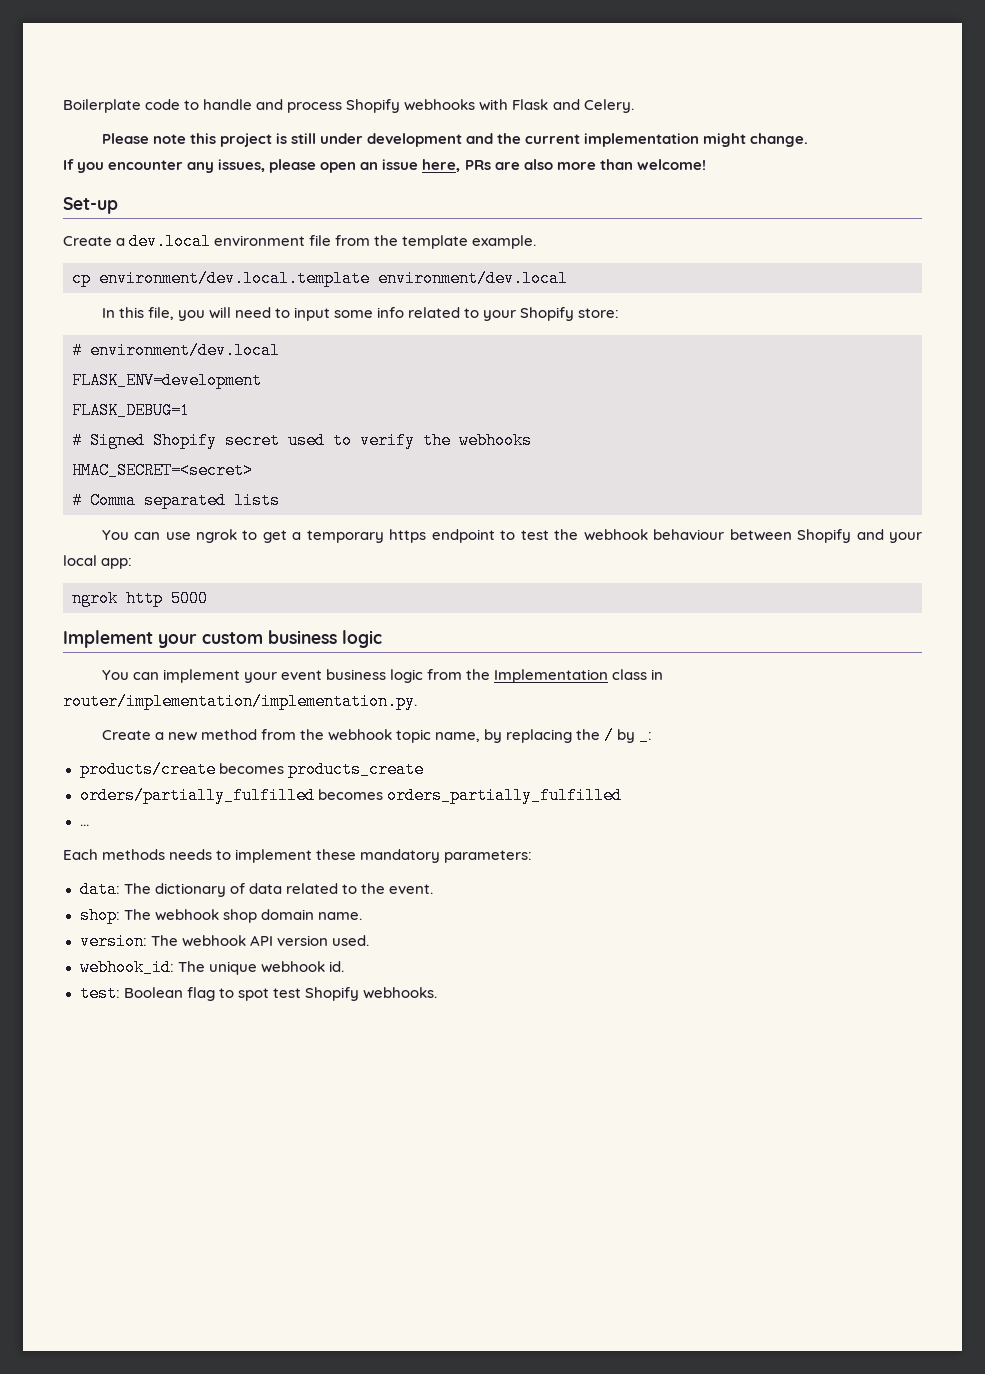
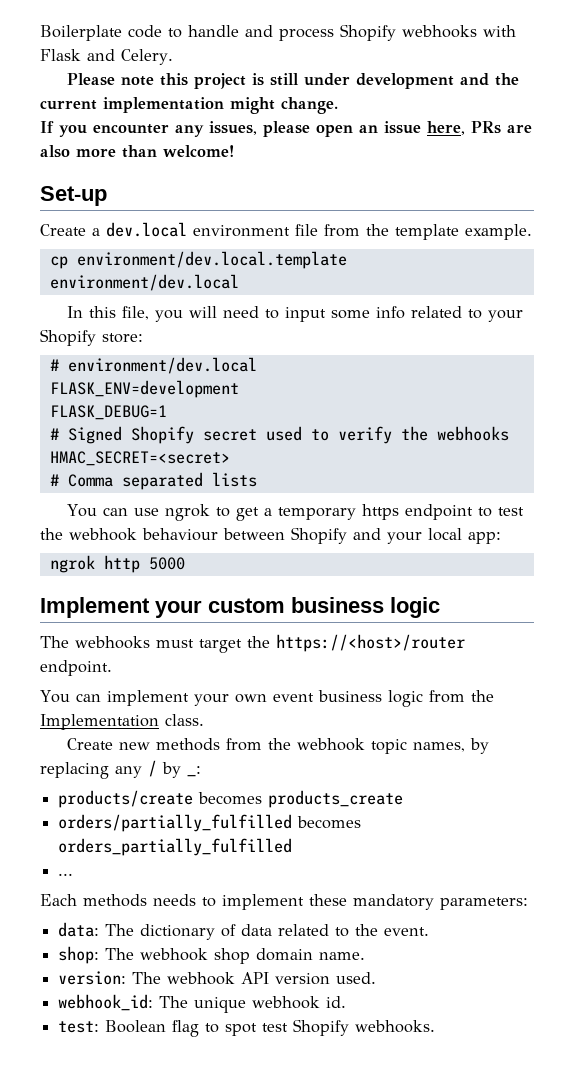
+ The webhooks must target the https://<host>/router endpoint.
- You can implement your event business logic from the Implementation class in router/implementation/implementation.py.
- Create a new method from the webhook topic name, by replacing the / by _:
+ You can implement your own event business logic from the Implementation class.
+ Create new methods from the webhook topic names, by replacing any / by _:

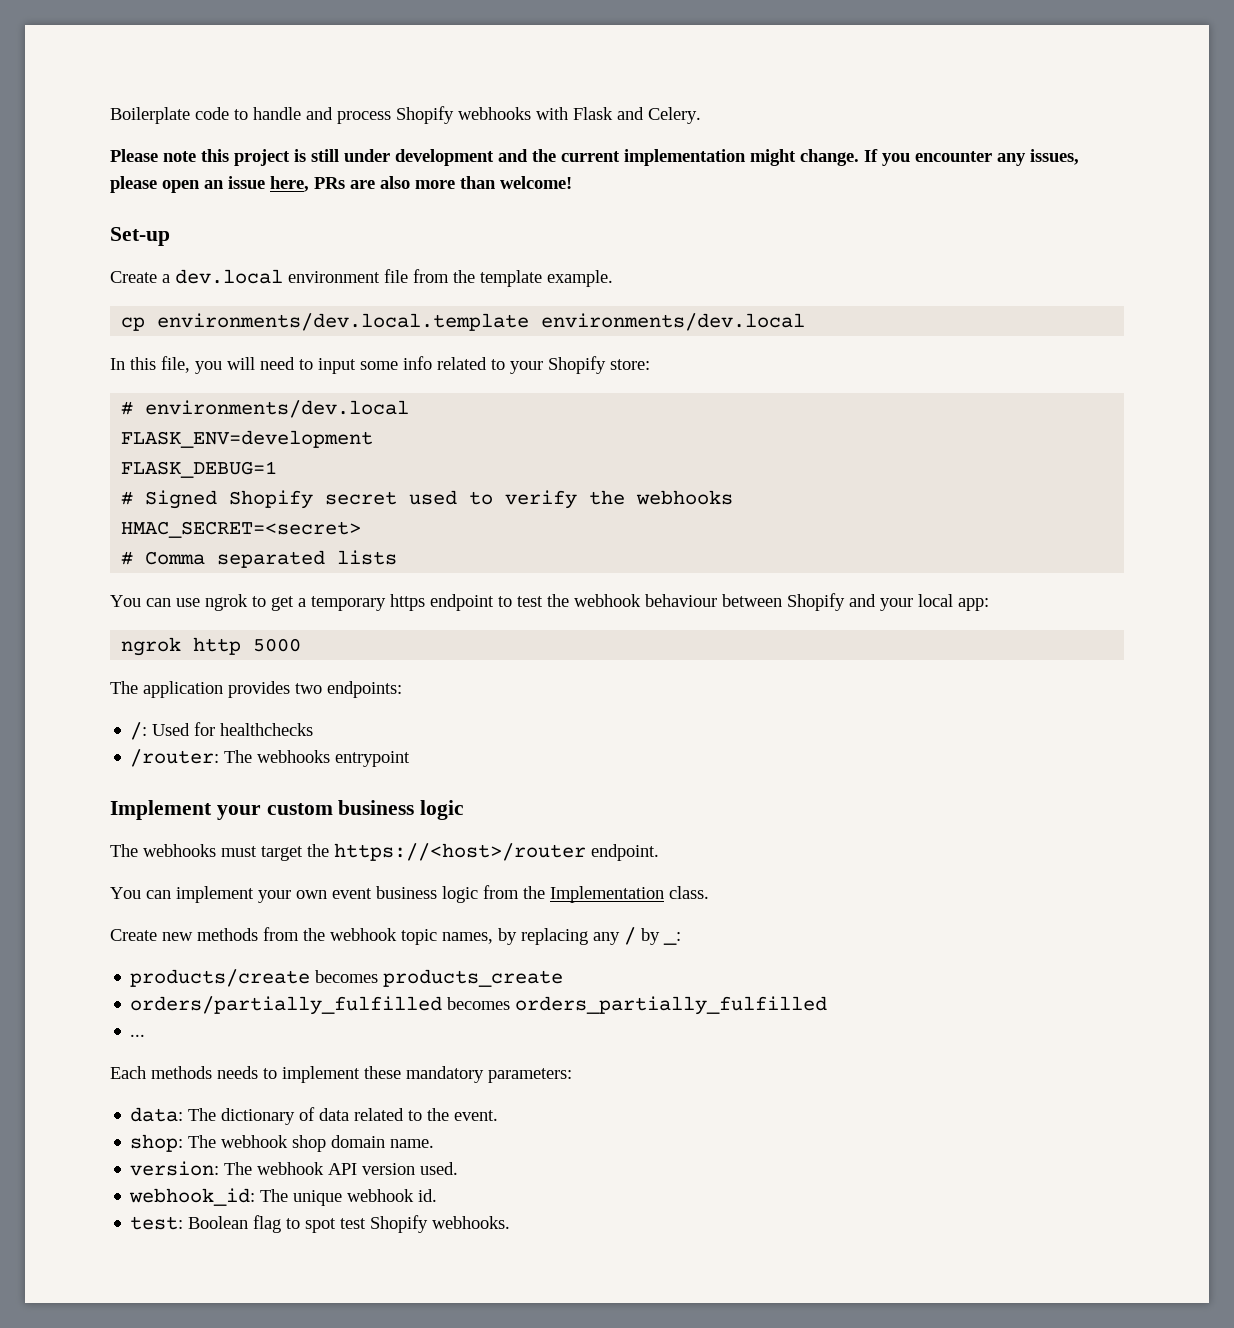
- Please note this project is still under development and the current implementation might change.
- If you encounter any issues, please open an issue here, PRs are also more than welcome!
+ Please note this project is still under development and the current implementation might change. If you encounter any issues, please open an issue here, PRs are also more than welcome!
- cp environment/dev.local.template environment/dev.local
+ cp environments/dev.local.template environments/dev.local
- # environment/dev.local
+ # environments/dev.local
+ The application provides two endpoints:
+ /: Used for healthchecks
+ /router: The webhooks entrypoint

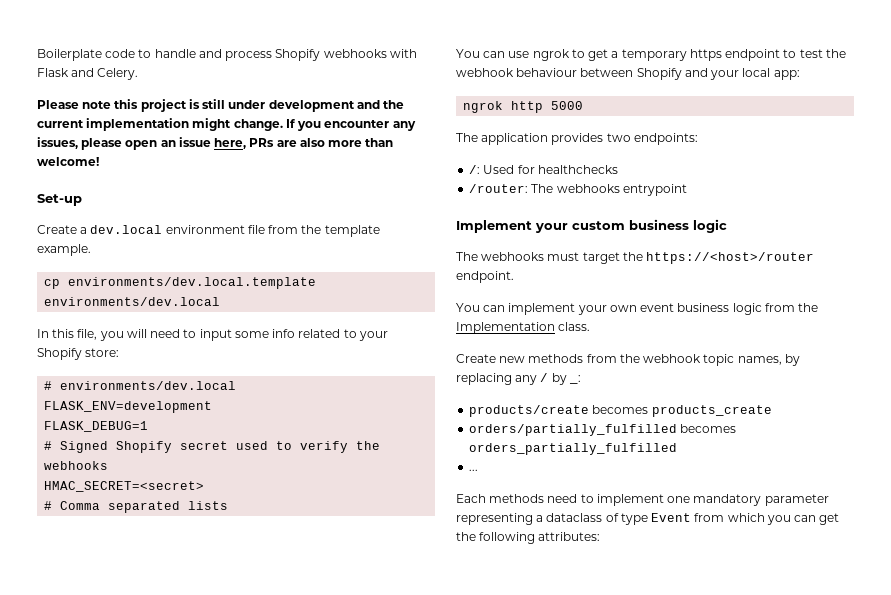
- Each methods needs to implement these mandatory parameters:
- data: The dictionary of data related to the event.
- shop: The webhook shop domain name.
- version: The webhook API version used.
- webhook_id: The unique webhook id.
- test: Boolean flag to spot test Shopify webhooks.
+ Each methods need to implement one mandatory parameter representing a dataclass of type Event from which you can get the following attributes:

